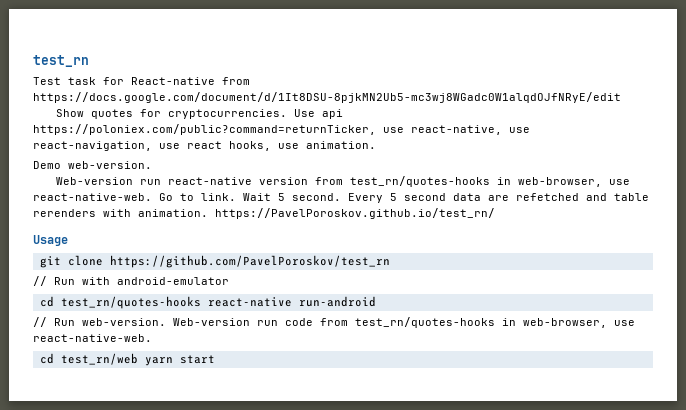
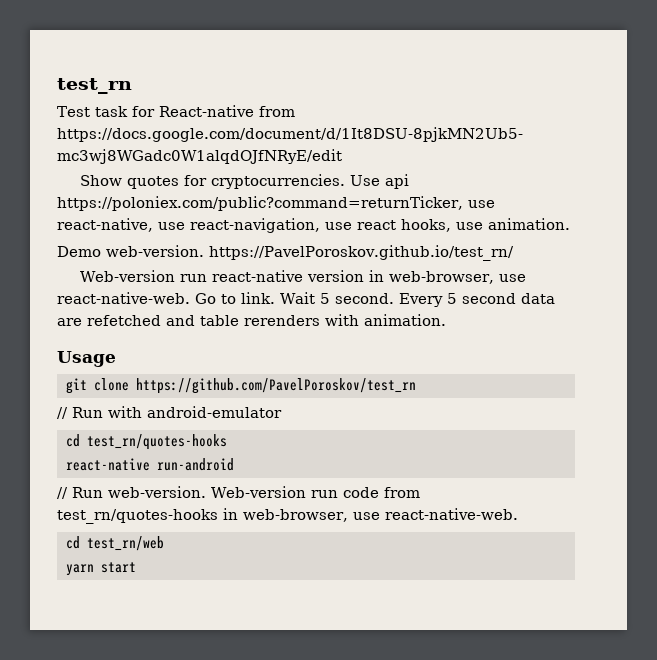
- Demo web-version.
+ Demo web-version. https://PavelPoroskov.github.io/test_rn/
- Web-version run react-native version from test_rn/quotes-hooks in web-browser, use react-native-web.
+ Web-version run react-native version in web-browser, use react-native-web.
- Every 5 second data are refetched and table rerenders with animation. https://PavelPoroskov.github.io/test_rn/
+ Every 5 second data are refetched and table rerenders with animation.
- cd test_rn/quotes-hooks react-native run-android
+ cd test_rn/quotes-hooks
+ react-native run-android
- cd test_rn/web yarn start
+ cd test_rn/web
+ yarn start

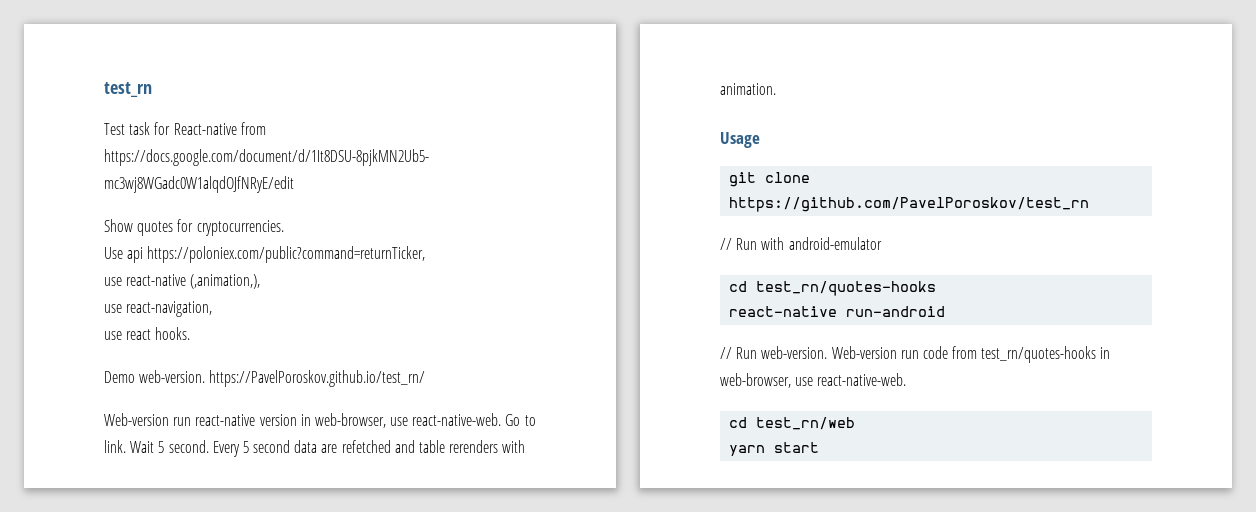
- Show quotes for cryptocurrencies. Use api https://poloniex.com/public?command=returnTicker, use react-native, use react-navigation, use react hooks, use animation.
+ Show quotes for cryptocurrencies.
+ Use api https://poloniex.com/public?command=returnTicker,
+ use react-native (,animation,),
+ use react-navigation,
+ use react hooks.

